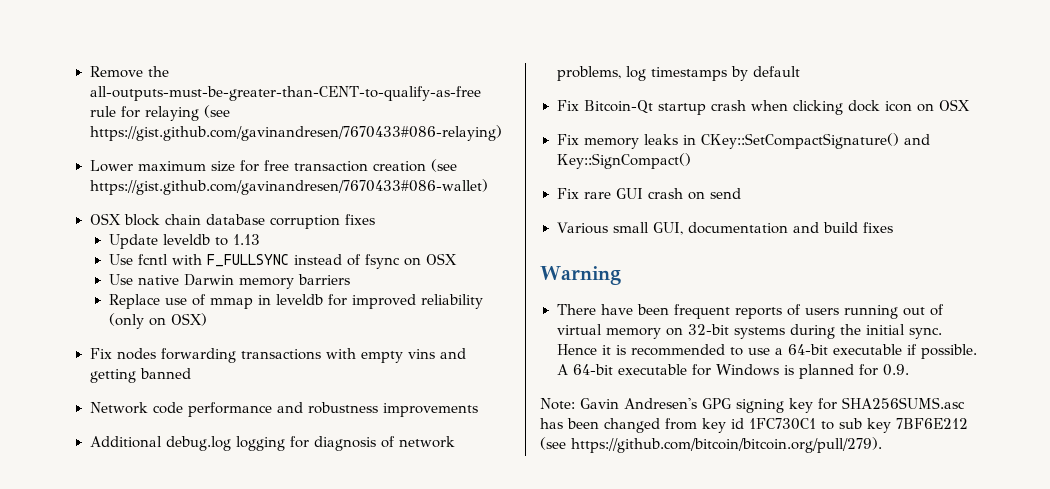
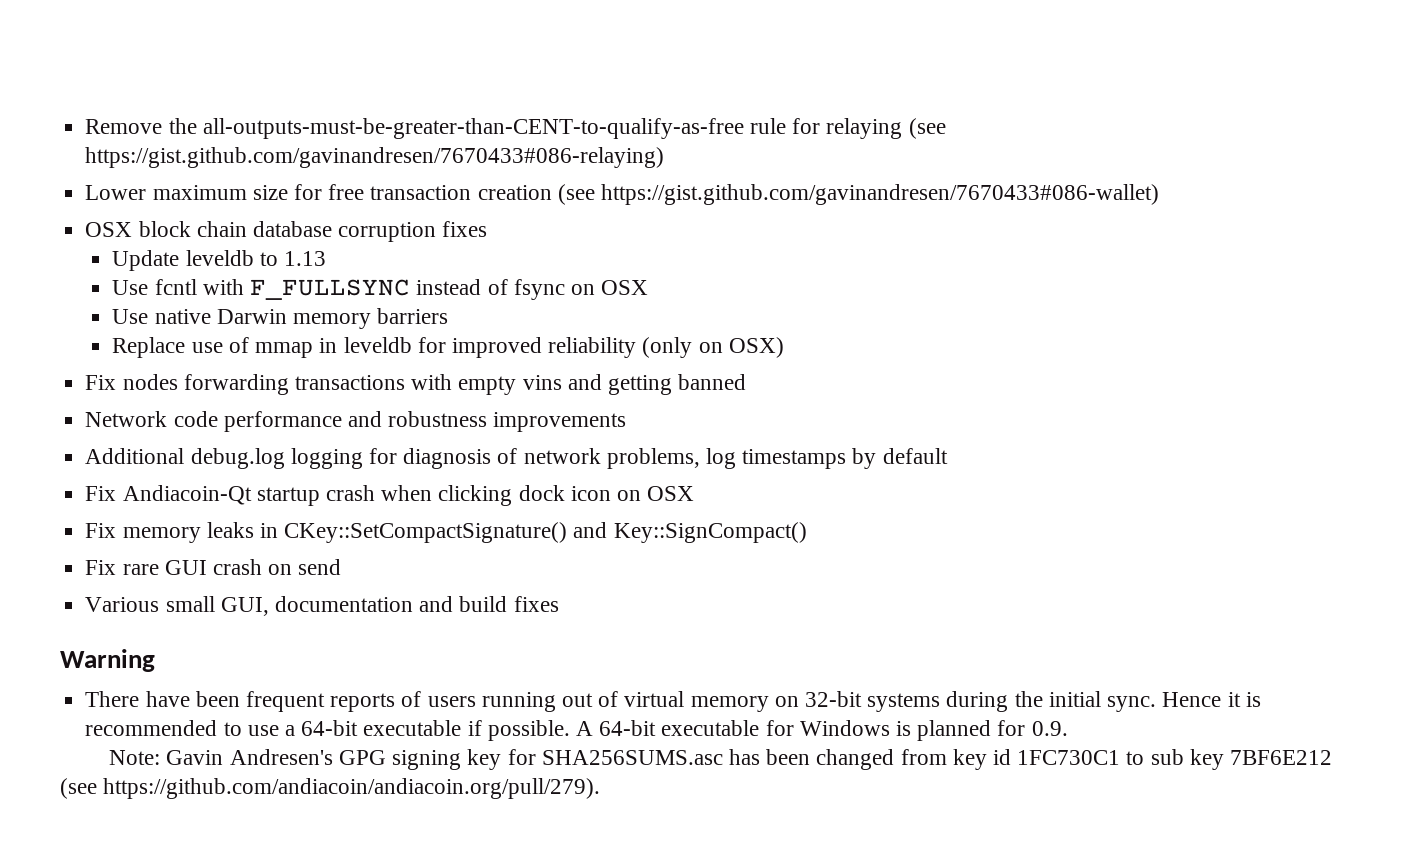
- Fix Bitcoin-Qt startup crash when clicking dock icon on OSX
+ Fix Andiacoin-Qt startup crash when clicking dock icon on OSX
- Note: Gavin Andresen's GPG signing key for SHA256SUMS.asc has been changed from key id 1FC730C1 to sub key 7BF6E212 (see https://github.com/bitcoin/bitcoin.org/pull/279).
+ Note: Gavin Andresen's GPG signing key for SHA256SUMS.asc has been changed from key id 1FC730C1 to sub key 7BF6E212 (see https://github.com/andiacoin/andiacoin.org/pull/279).

